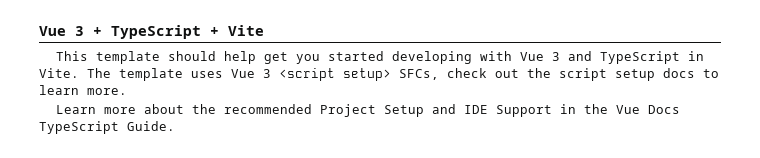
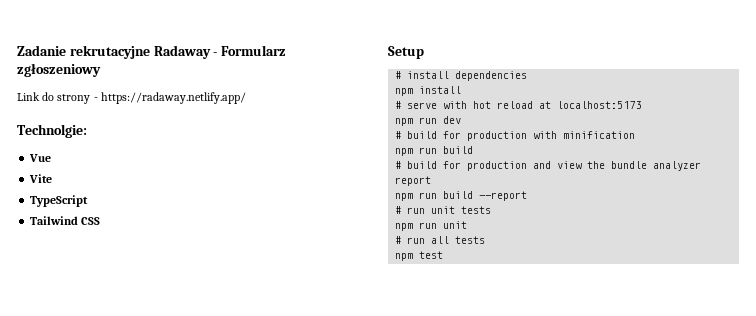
- Vue 3 + TypeScript + Vite
- This template should help get you started developing with Vue 3 and TypeScript in Vite. The template uses Vue 3 <script setup> SFCs, check out the script setup docs to learn more.
- Learn more about the recommended Project Setup and IDE Support in the Vue Docs TypeScript Guide.
+ Zadanie rekrutacyjne Radaway - Formularz zgłoszeniowy
+ Link do strony - https://radaway.netlify.app/
+ Technolgie:
+ Vue
+ Vite
+ TypeScript
+ Tailwind CSS
+ Setup
+ # install dependencies
+ npm install
+ # serve with hot reload at localhost:5173
+ npm run dev
+ # build for production with minification
+ npm run build
+ # build for production and view the bundle analyzer report
+ npm run build --report
+ # run unit tests
+ npm run unit
+ # run all tests
+ npm test

